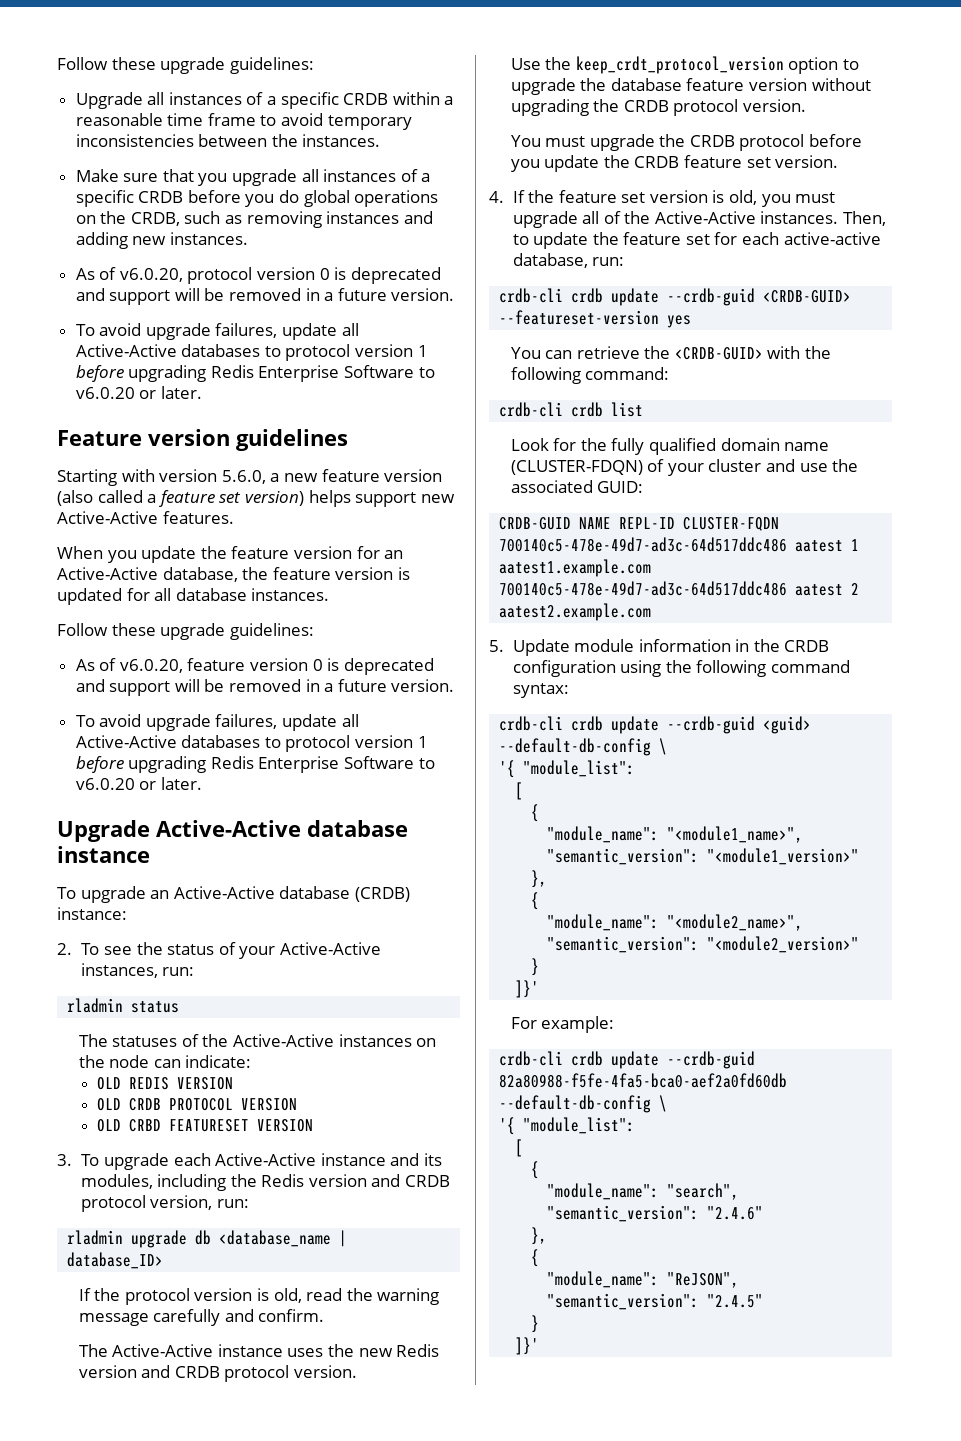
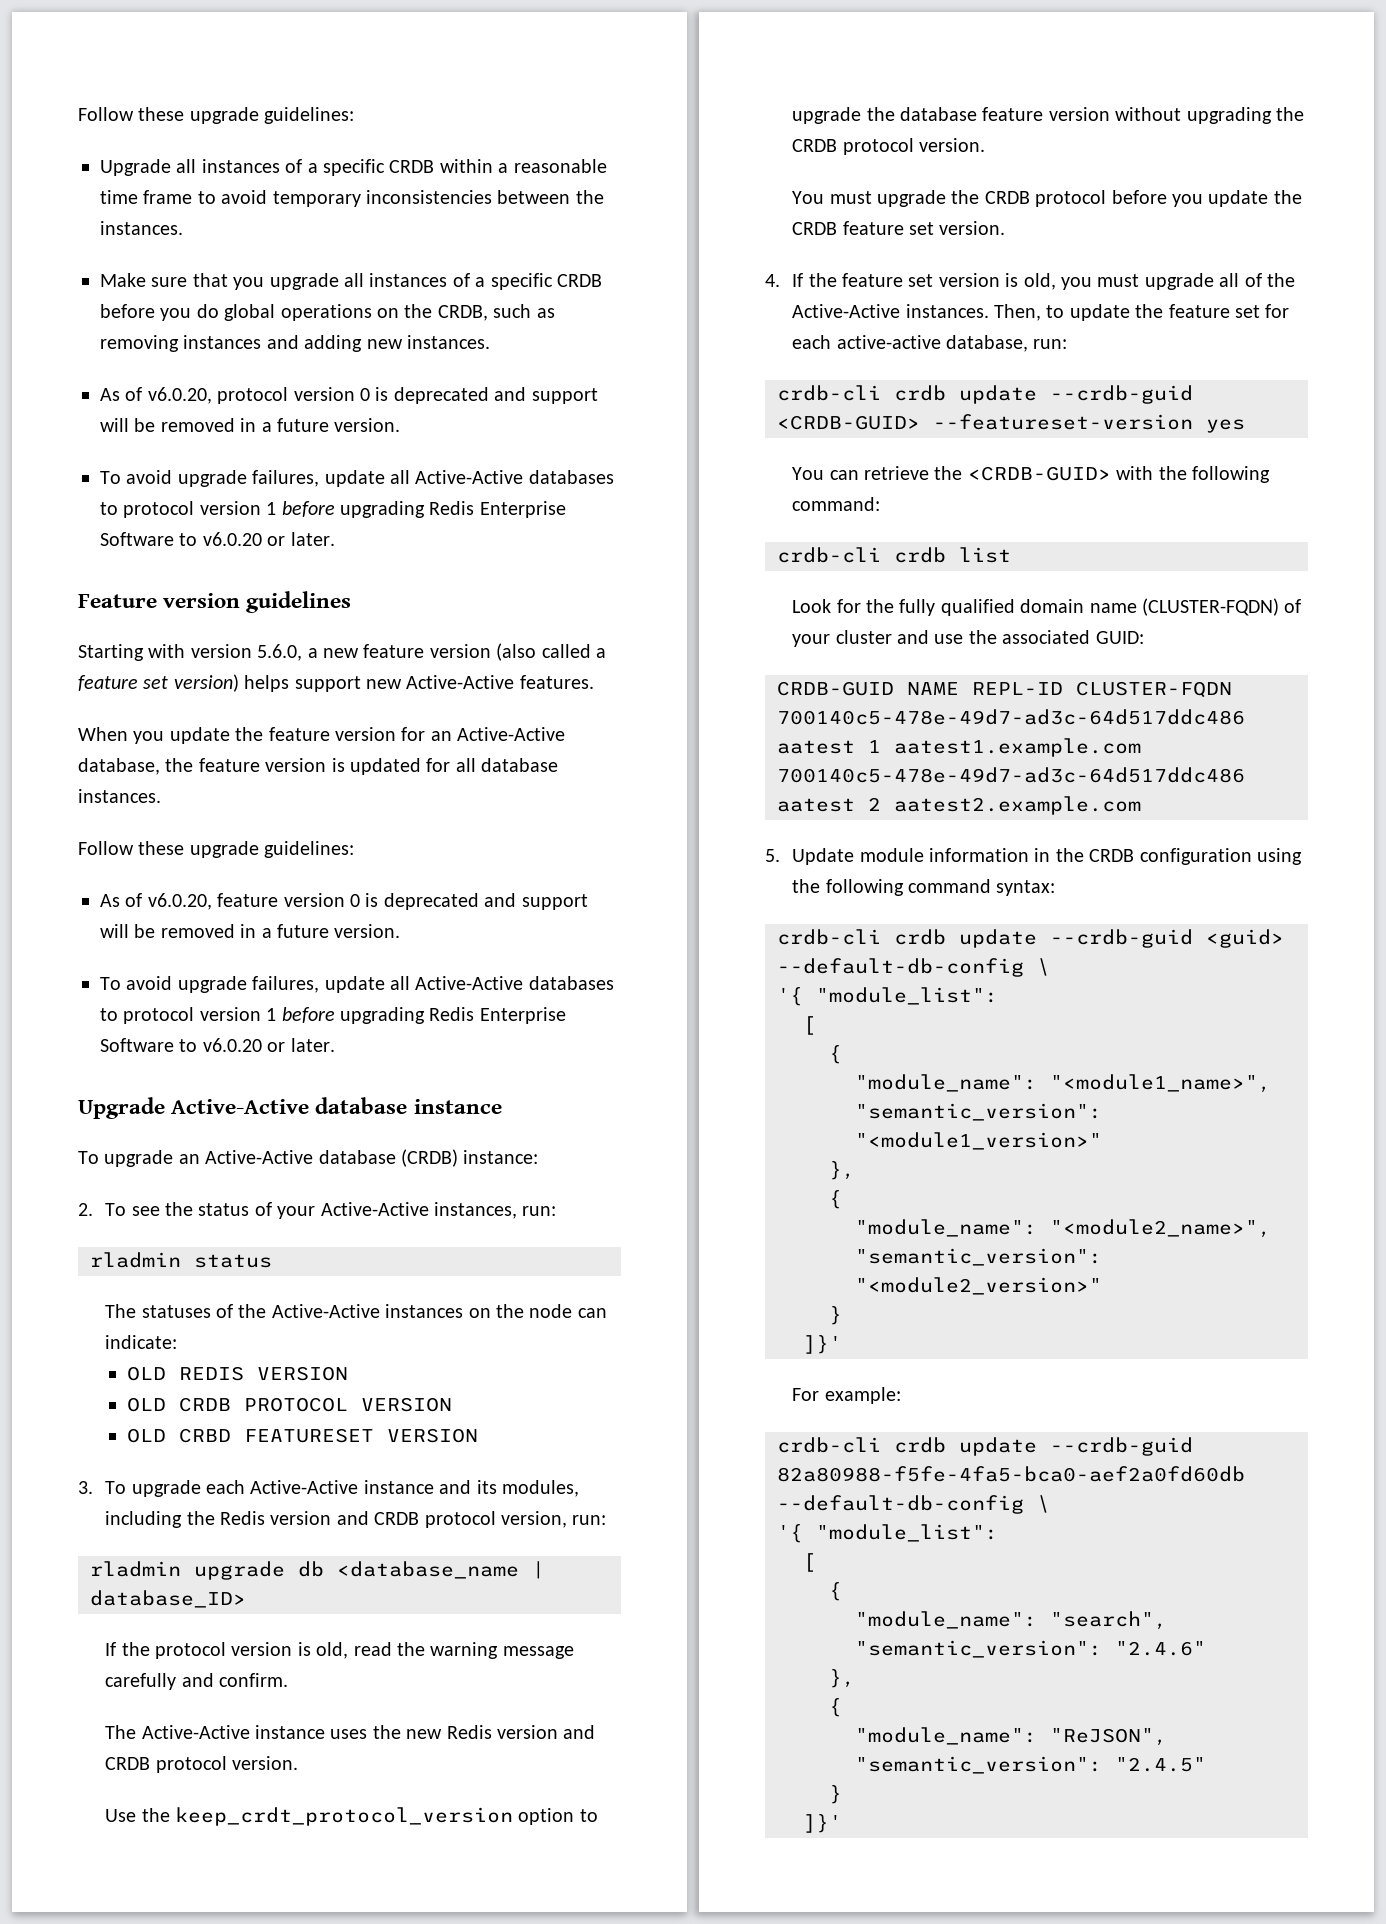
- Look for the fully qualified domain name (CLUSTER-FDQN) of your cluster and use the associated GUID:
+ Look for the fully qualified domain name (CLUSTER-FQDN) of your cluster and use the associated GUID:

